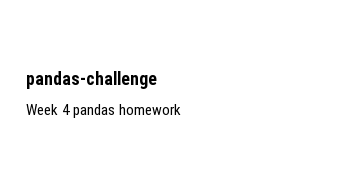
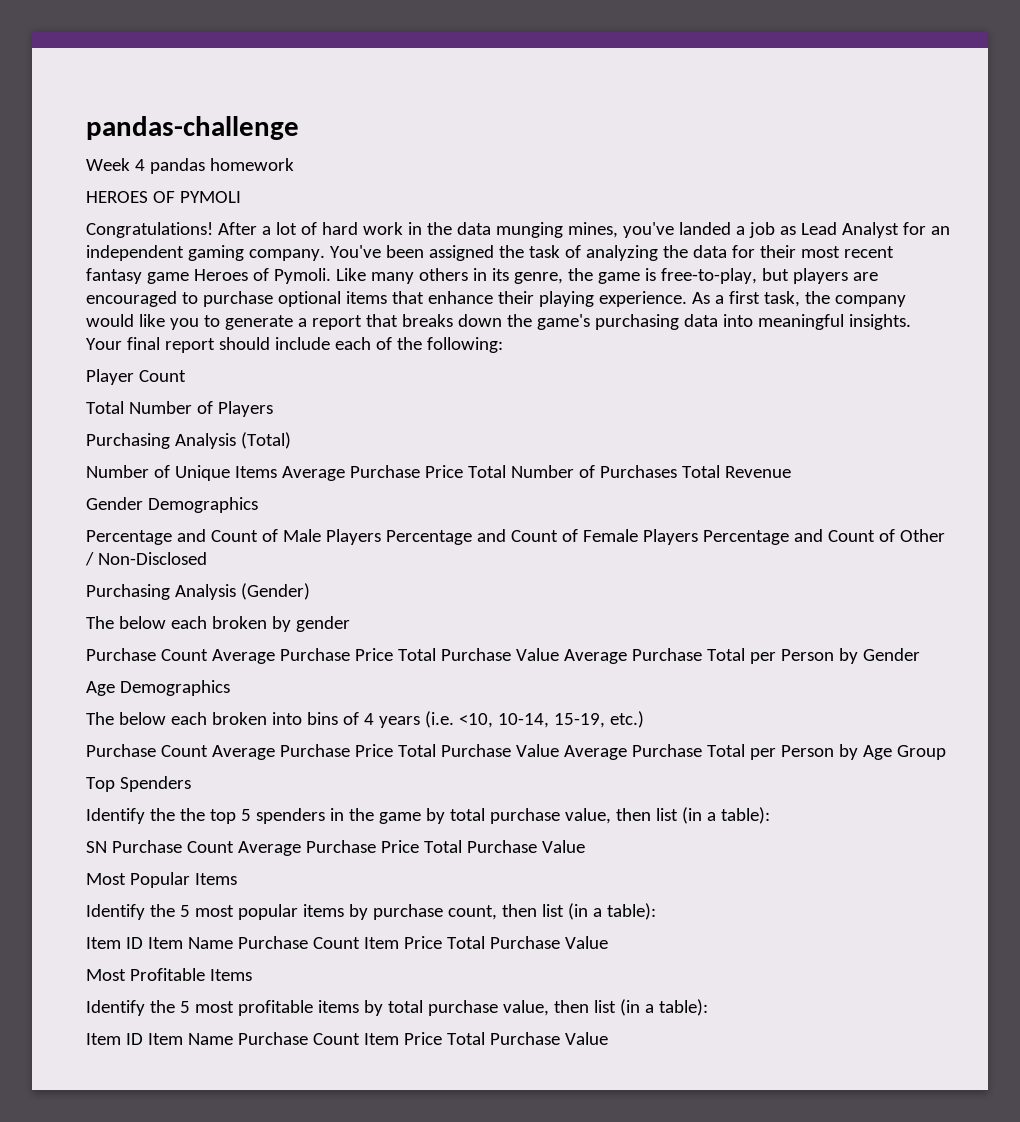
+ HEROES OF PYMOLI
+ Congratulations! After a lot of hard work in the data munging mines, you've landed a job as Lead Analyst for an independent gaming company. You've been assigned the task of analyzing the data for their most recent fantasy game Heroes of Pymoli. Like many others in its genre, the game is free-to-play, but players are encouraged to purchase optional items that enhance their playing experience. As a first task, the company would like you to generate a report that breaks down the game's purchasing data into meaningful insights. Your final report should include each of the following:
+ Player Count
+ Total Number of Players
+ Purchasing Analysis (Total)
+ Number of Unique Items Average Purchase Price Total Number of Purchases Total Revenue
+ Gender Demographics
+ Percentage and Count of Male Players Percentage and Count of Female Players Percentage and Count of Other / Non-Disclosed
+ Purchasing Analysis (Gender)
+ The below each broken by gender
+ Purchase Count Average Purchase Price Total Purchase Value Average Purchase Total per Person by Gender
+ Age Demographics
+ The below each broken into bins of 4 years (i.e. <10, 10-14, 15-19, etc.)
+ Purchase Count Average Purchase Price Total Purchase Value Average Purchase Total per Person by Age Group
+ Top Spenders
+ Identify the the top 5 spenders in the game by total purchase value, then list (in a table):
+ SN Purchase Count Average Purchase Price Total Purchase Value
+ Most Popular Items
+ Identify the 5 most popular items by purchase count, then list (in a table):
+ Item ID Item Name Purchase Count Item Price Total Purchase Value
+ Most Profitable Items
+ Identify the 5 most profitable items by total purchase value, then list (in a table):
+ Item ID Item Name Purchase Count Item Price Total Purchase Value

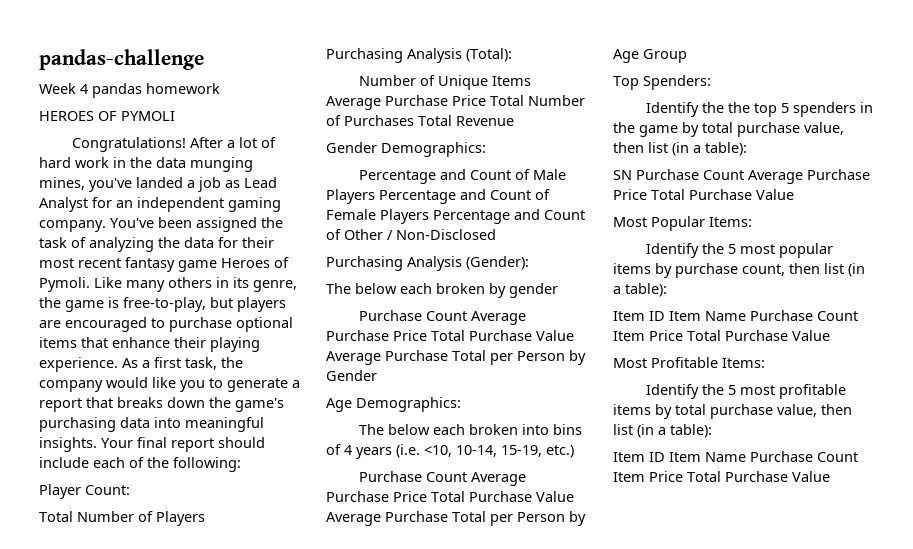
- Player Count
+ Player Count:
- Purchasing Analysis (Total)
+ Purchasing Analysis (Total):
- Gender Demographics
+ Gender Demographics:
- Purchasing Analysis (Gender)
+ Purchasing Analysis (Gender):
- Age Demographics
+ Age Demographics:
- Top Spenders
+ Top Spenders:
- Most Popular Items
+ Most Popular Items:
- Most Profitable Items
+ Most Profitable Items:

